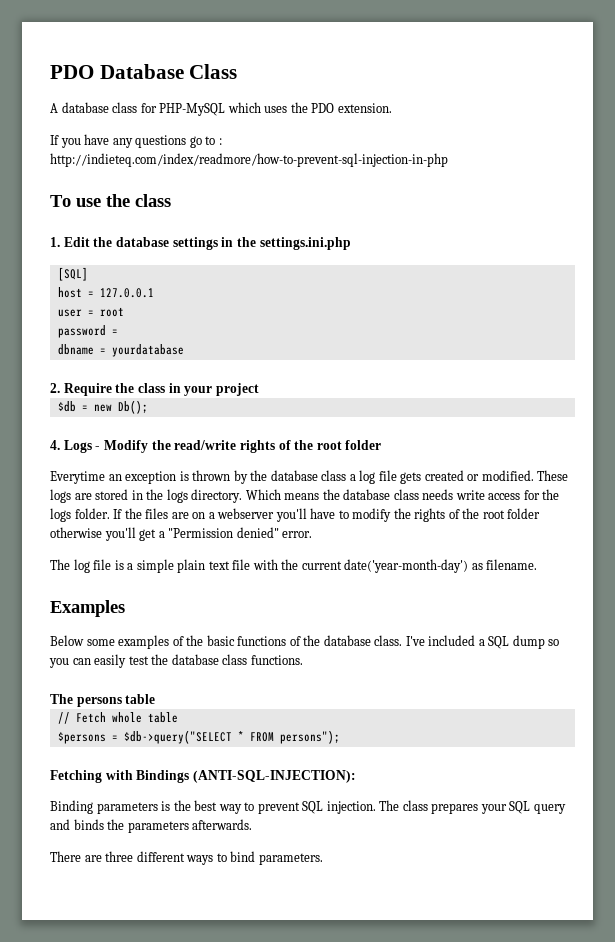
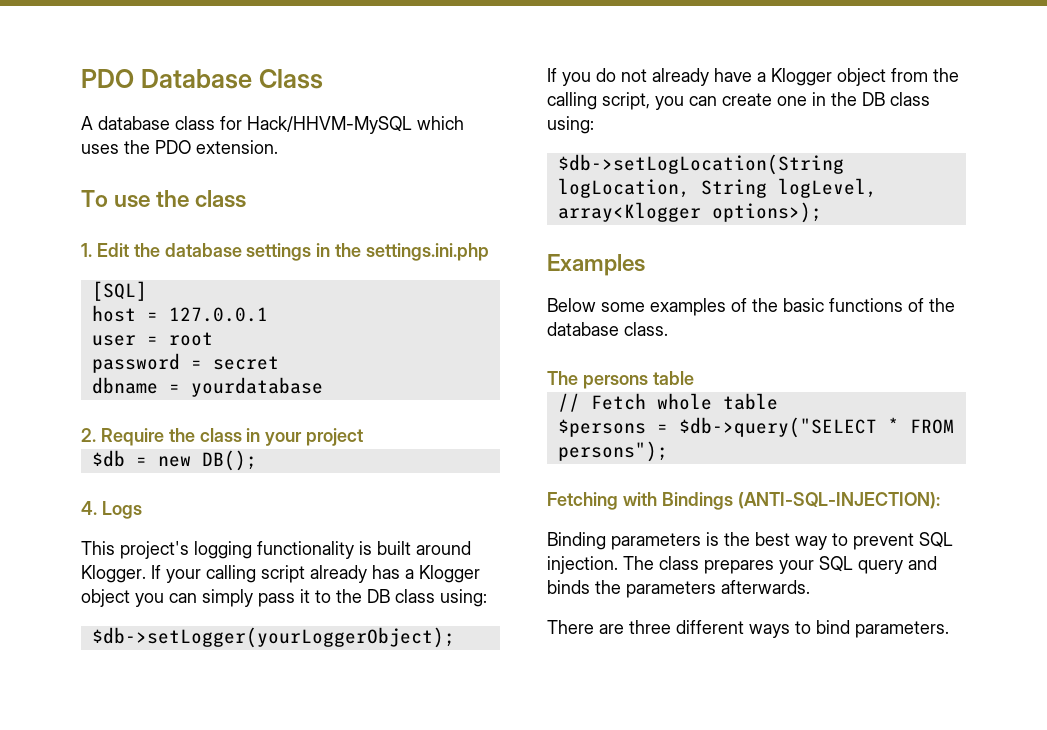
- A database class for PHP-MySQL which uses the PDO extension.
+ A database class for Hack/HHVM-MySQL which uses the PDO extension.
- If you have any questions go to : http://indieteq.com/index/readmore/how-to-prevent-sql-injection-in-php
- password =
+ password = secret
- $db = new Db();
+ $db = new DB();
- 4. Logs - Modify the read/write rights of the root folder
- Everytime an exception is thrown by the database class a log file gets created or modified. These logs are stored in the logs directory. Which means the database class needs write access for the logs folder. If the files are on a webserver you'll have to modify the rights of the root folder otherwise you'll get a "Permission denied" error.
- The log file is a simple plain text file with the current date('year-month-day') as filename.
+ 4. Logs
+ This project's logging functionality is built around Klogger. If your calling script already has a Klogger object you can simply pass it to the DB class using:
+ $db->setLogger(yourLoggerObject);
+ If you do not already have a Klogger object from the calling script, you can create one in the DB class using:
+ $db->setLogLocation(String logLocation, String logLevel, array<Klogger options>);
- I've included a SQL dump so you can easily test the database class functions.

